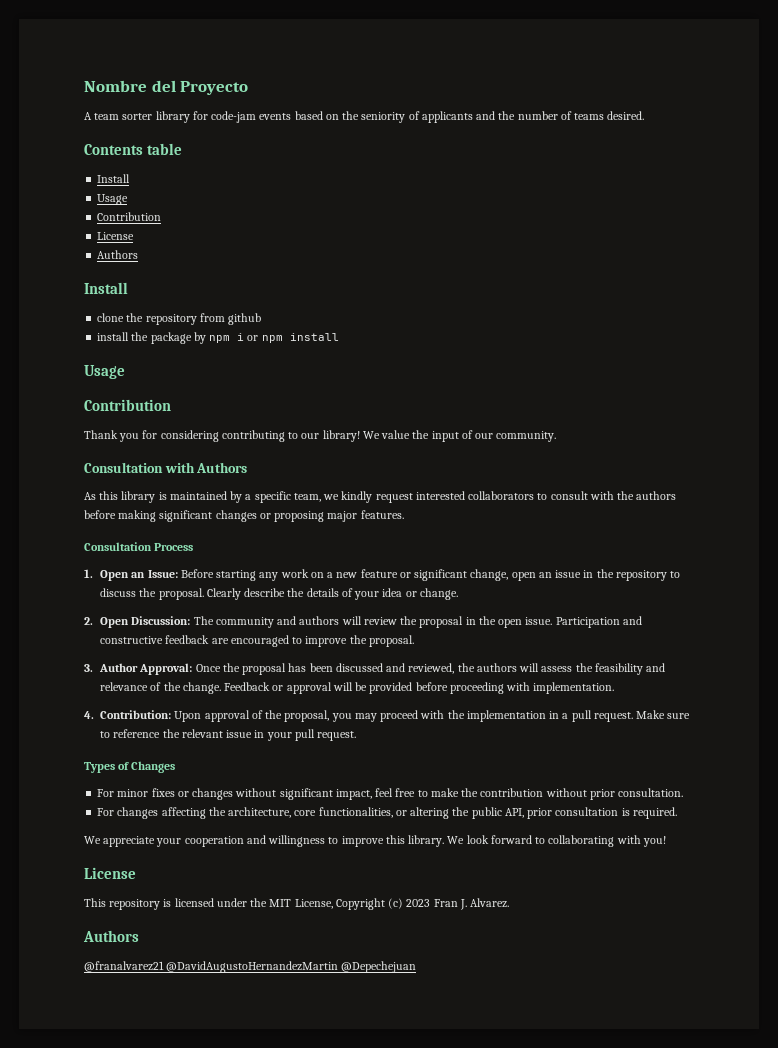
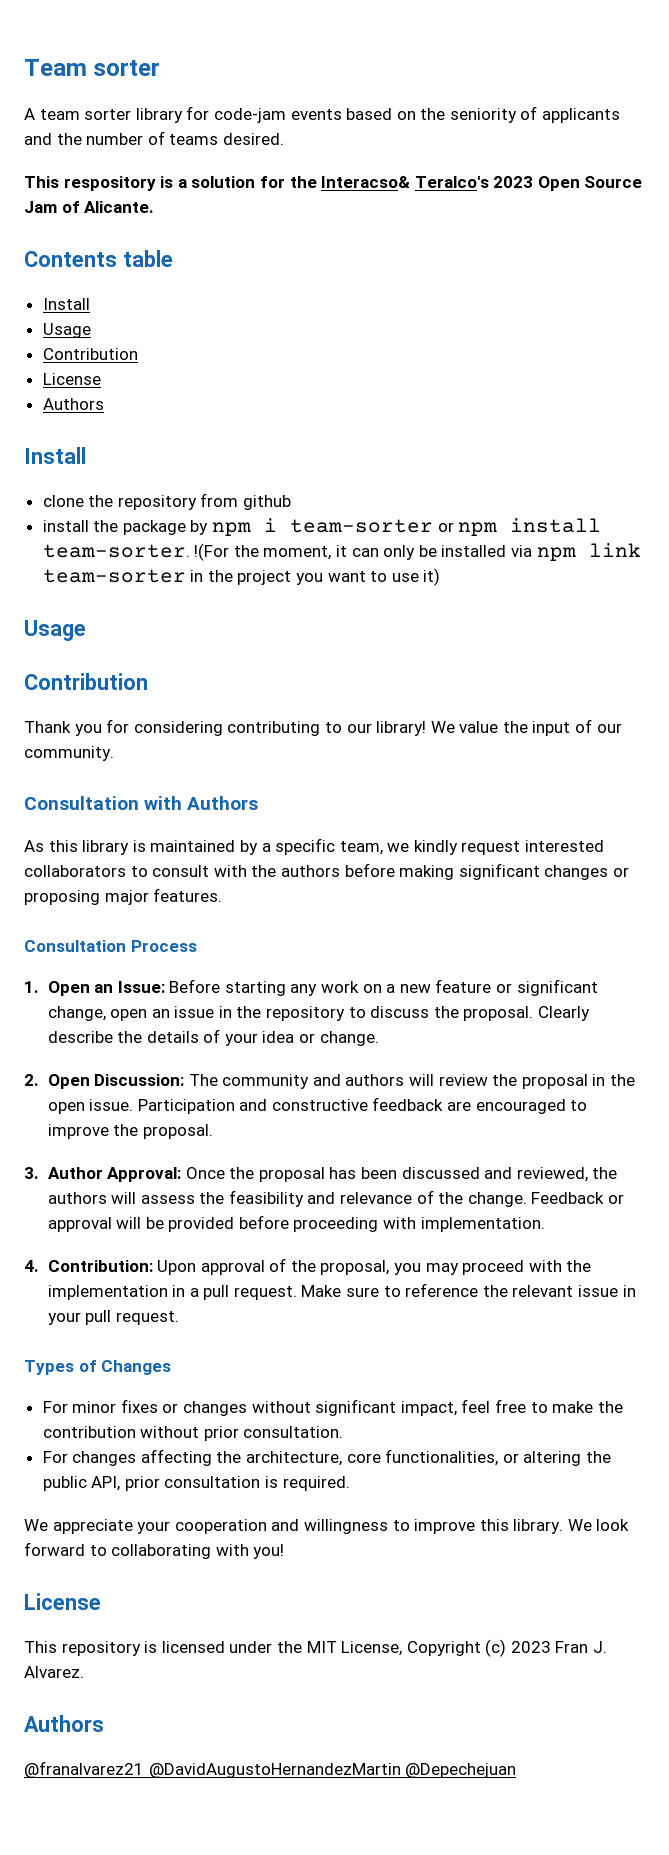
- Nombre del Proyecto
+ Team sorter
+ This respository is a solution for the Interacso& Teralco's 2023 Open Source Jam of Alicante.
- install the package by npm i or npm install
+ install the package by npm i team-sorter or npm install team-sorter. !(For the moment, it can only be installed via npm link team-sorter in the project you want to use it)

